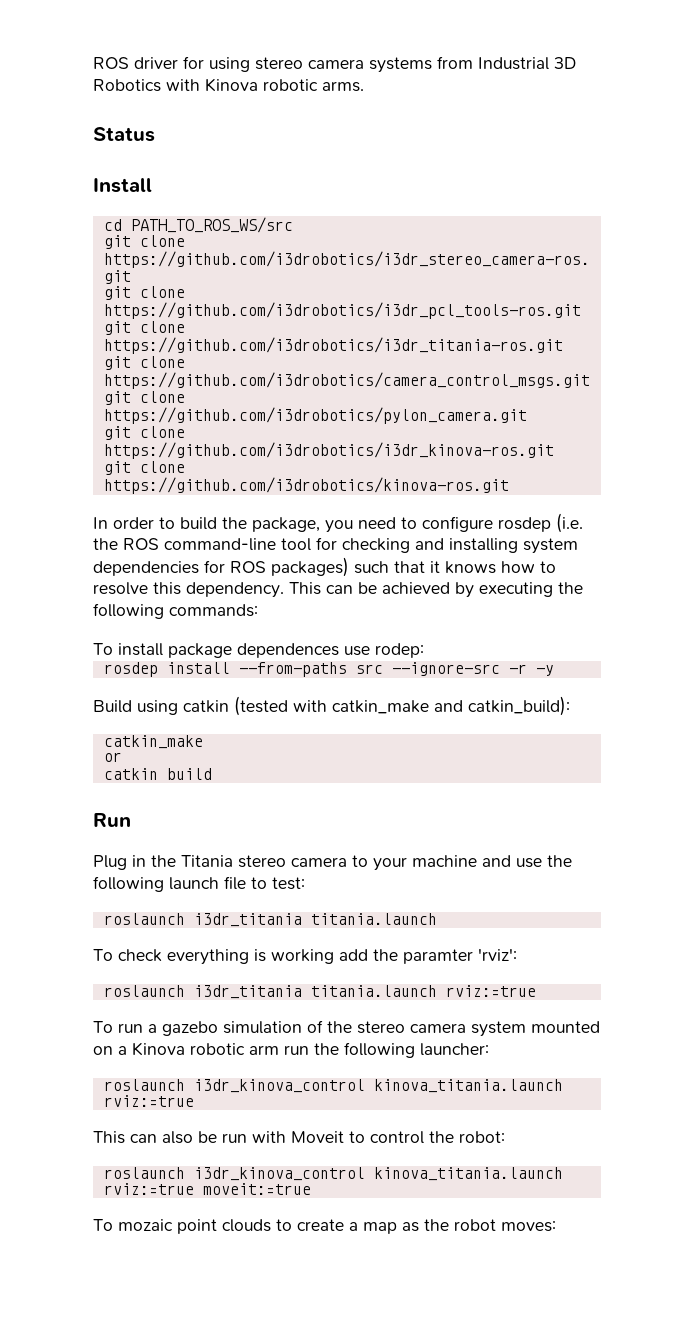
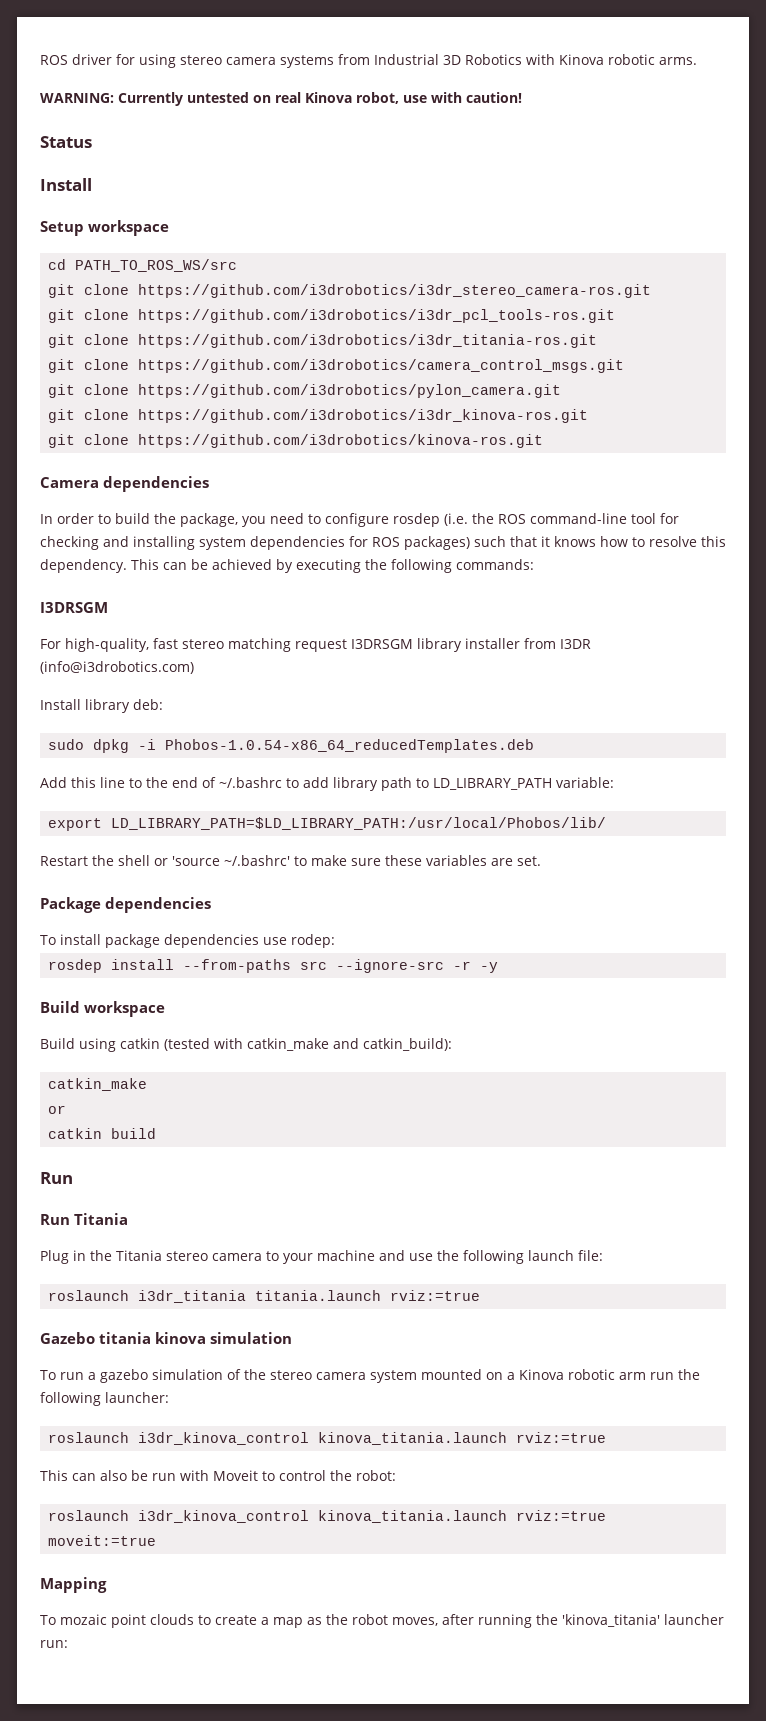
+ WARNING: Currently untested on real Kinova robot, use with caution!
+ Setup workspace
+ Camera dependencies
  This can be achieved by executing the following commands:
+ I3DRSGM
+ For high-quality, fast stereo matching request I3DRSGM library installer from I3DR (info@i3drobotics.com)
+ Install library deb:
+ sudo dpkg -i Phobos-1.0.54-x86_64_reducedTemplates.deb
+ Add this line to the end of ~/.bashrc to add library path to LD_LIBRARY_PATH variable:
+ export LD_LIBRARY_PATH=$LD_LIBRARY_PATH:/usr/local/Phobos/lib/
+ Restart the shell or 'source ~/.bashrc' to make sure these variables are set.
+ Package dependencies
- To install package dependences use rodep:
+ To install package dependencies use rodep:
+ Build workspace
+ Run Titania
- Plug in the Titania stereo camera to your machine and use the following launch file to test:
- roslaunch i3dr_titania titania.launch
- To check everything is working add the paramter 'rviz':
+ Plug in the Titania stereo camera to your machine and use the following launch file:
+ Gazebo titania kinova simulation
+ Mapping
- To mozaic point clouds to create a map as the robot moves:
+ To mozaic point clouds to create a map as the robot moves, after running the 'kinova_titania' launcher run:

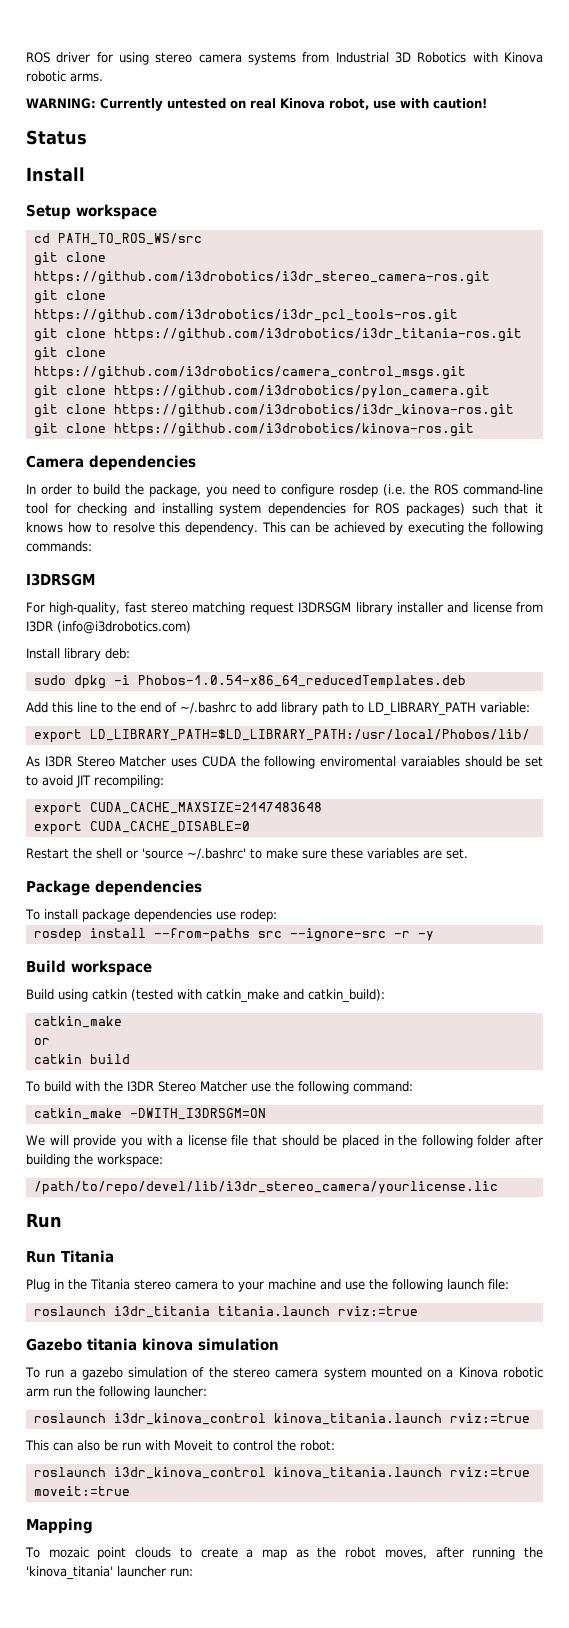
- For high-quality, fast stereo matching request I3DRSGM library installer from I3DR (info@i3drobotics.com)
+ For high-quality, fast stereo matching request I3DRSGM library installer and license from I3DR (info@i3drobotics.com)
+ As I3DR Stereo Matcher uses CUDA the following enviromental varaiables should be set to avoid JIT recompiling:
+ export CUDA_CACHE_MAXSIZE=2147483648
+ export CUDA_CACHE_DISABLE=0
+ To build with the I3DR Stereo Matcher use the following command:
+ catkin_make -DWITH_I3DRSGM=ON
+ We will provide you with a license file that should be placed in the following folder after building the workspace:
+ /path/to/repo/devel/lib/i3dr_stereo_camera/yourlicense.lic

